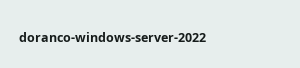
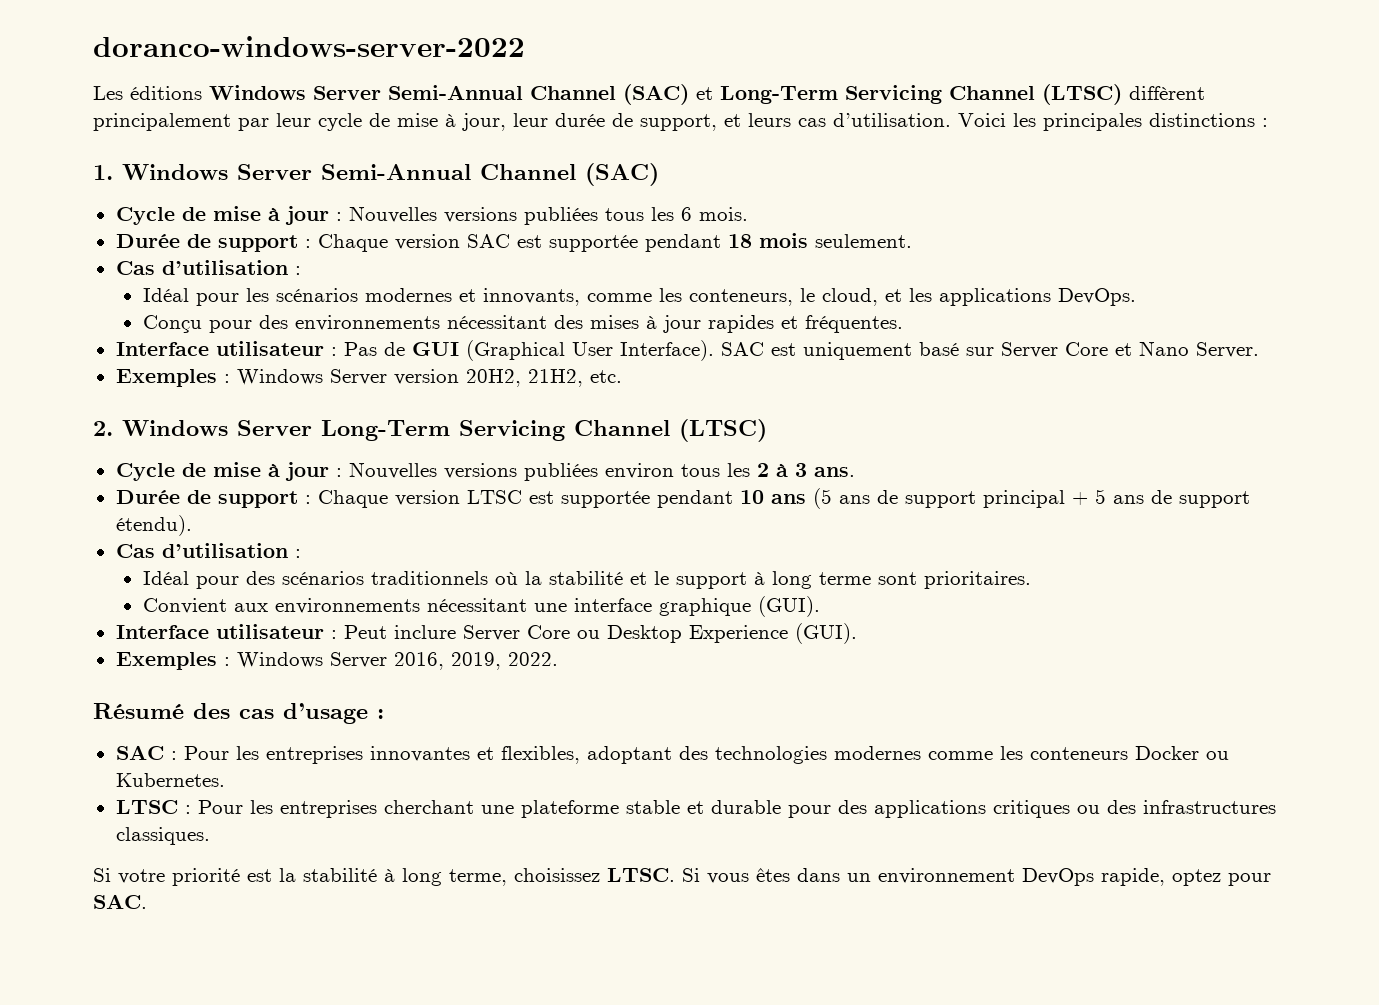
+ Les éditions Windows Server Semi-Annual Channel (SAC) et Long-Term Servicing Channel (LTSC) diffèrent principalement par leur cycle de mise à jour, leur durée de support, et leurs cas d’utilisation. Voici les principales distinctions :
+ 1. Windows Server Semi-Annual Channel (SAC)
+ Cycle de mise à jour : Nouvelles versions publiées tous les 6 mois.
+ Durée de support : Chaque version SAC est supportée pendant 18 mois seulement.
+ Cas d’utilisation :
+ Idéal pour les scénarios modernes et innovants, comme les conteneurs, le cloud, et les applications DevOps.
+ Conçu pour des environnements nécessitant des mises à jour rapides et fréquentes.
+ Interface utilisateur : Pas de GUI (Graphical User Interface). SAC est uniquement basé sur Server Core et Nano Server.
+ Exemples : Windows Server version 20H2, 21H2, etc.
+ 2. Windows Server Long-Term Servicing Channel (LTSC)
+ Cycle de mise à jour : Nouvelles versions publiées environ tous les 2 à 3 ans.
+ Durée de support : Chaque version LTSC est supportée pendant 10 ans (5 ans de support principal + 5 ans de support étendu).
+ Cas d’utilisation :
+ Idéal pour des scénarios traditionnels où la stabilité et le support à long terme sont prioritaires.
+ Convient aux environnements nécessitant une interface graphique (GUI).
+ Interface utilisateur : Peut inclure Server Core ou Desktop Experience (GUI).
+ Exemples : Windows Server 2016, 2019, 2022.
+ Résumé des cas d’usage :
+ SAC : Pour les entreprises innovantes et flexibles, adoptant des technologies modernes comme les conteneurs Docker ou Kubernetes.
+ LTSC : Pour les entreprises cherchant une plateforme stable et durable pour des applications critiques ou des infrastructures classiques.
+ Si votre priorité est la stabilité à long terme, choisissez LTSC. Si vous êtes dans un environnement DevOps rapide, optez pour SAC.

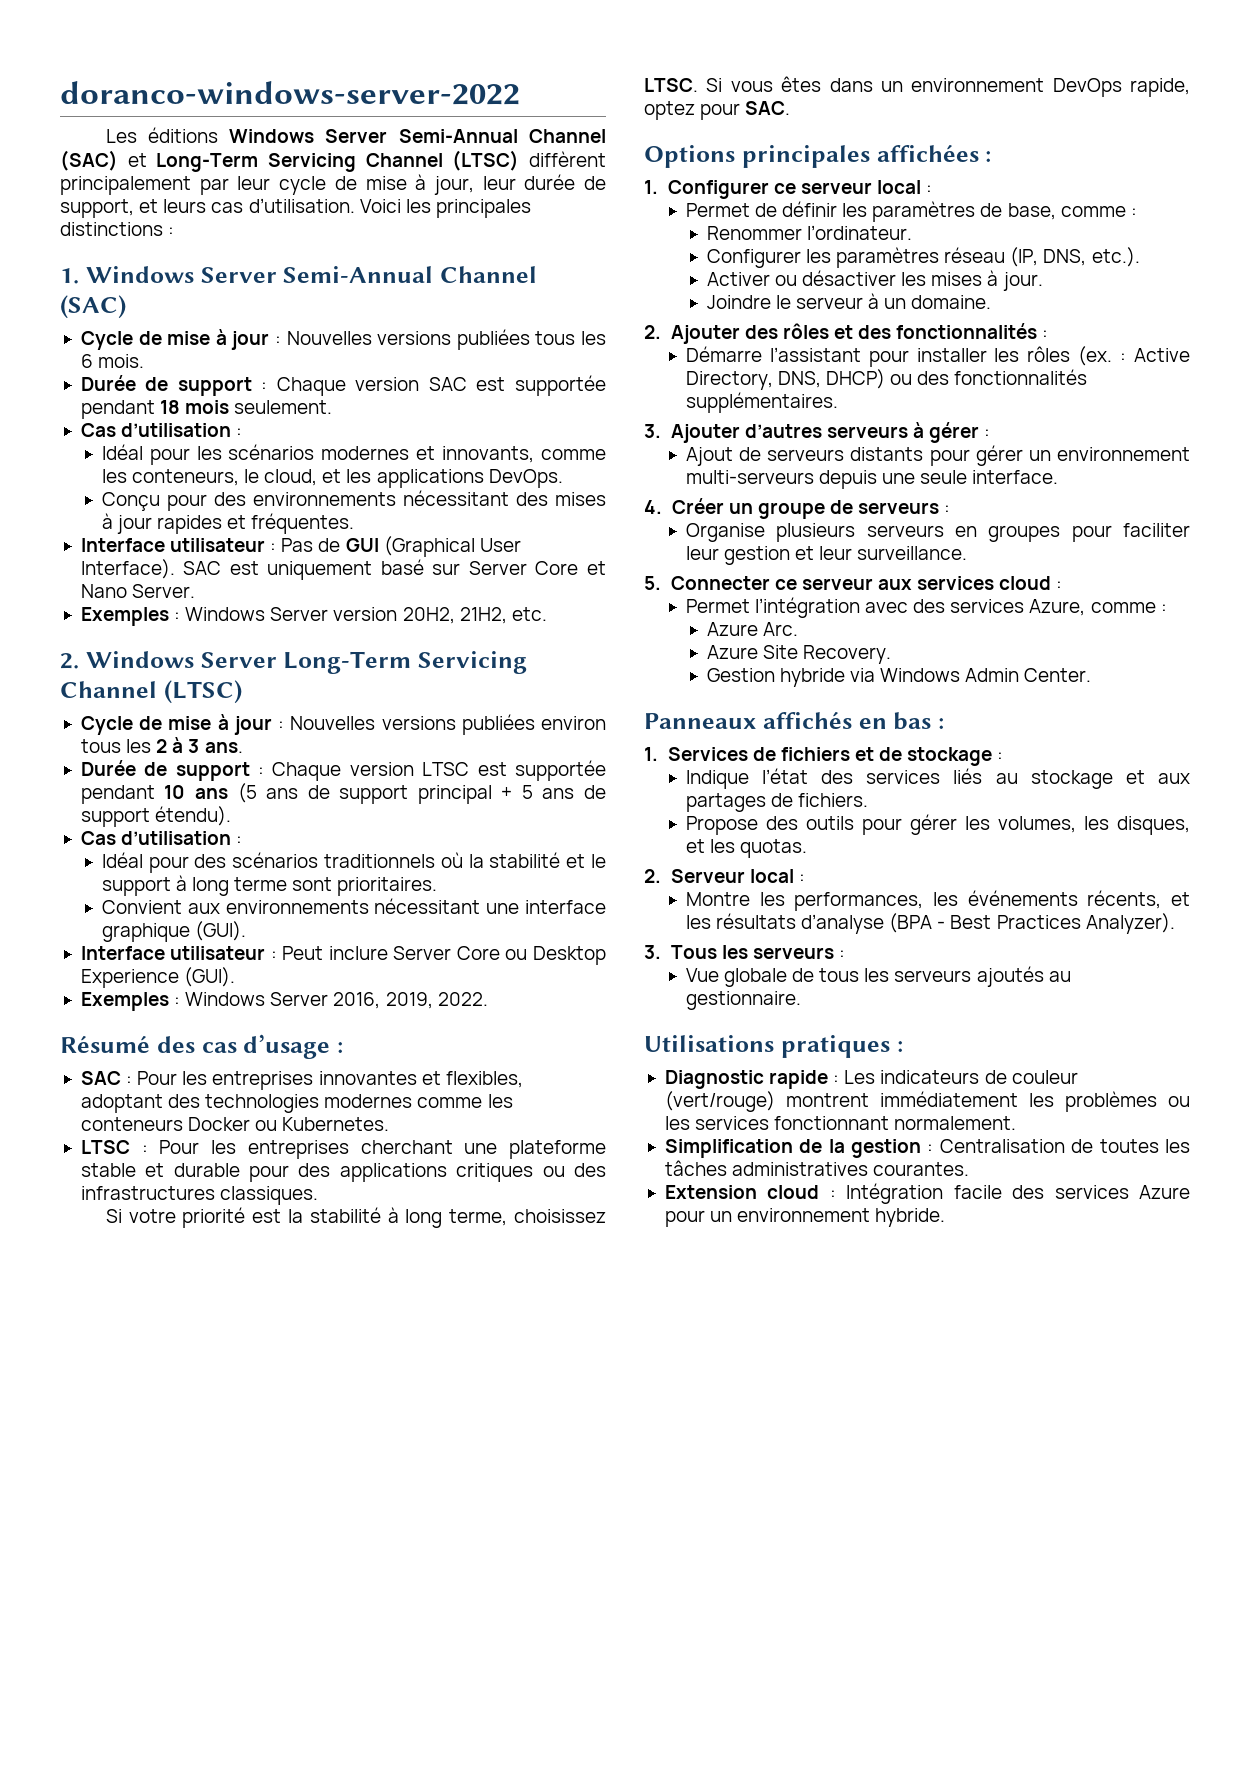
+ Options principales affichées :
+ 1. Configurer ce serveur local :
+ Permet de définir les paramètres de base, comme :
+ Renommer l’ordinateur.
+ Configurer les paramètres réseau (IP, DNS, etc.).
+ Activer ou désactiver les mises à jour.
+ Joindre le serveur à un domaine.
+ 2. Ajouter des rôles et des fonctionnalités :
+ Démarre l’assistant pour installer les rôles (ex. : Active Directory, DNS, DHCP) ou des fonctionnalités supplémentaires.
+ 3. Ajouter d’autres serveurs à gérer :
+ Ajout de serveurs distants pour gérer un environnement multi-serveurs depuis une seule interface.
+ 4. Créer un groupe de serveurs :
+ Organise plusieurs serveurs en groupes pour faciliter leur gestion et leur surveillance.
+ 5. Connecter ce serveur aux services cloud :
+ Permet l’intégration avec des services Azure, comme :
+ Azure Arc.
+ Azure Site Recovery.
+ Gestion hybride via Windows Admin Center.
+ Panneaux affichés en bas :
+ 1. Services de fichiers et de stockage :
+ Indique l’état des services liés au stockage et aux partages de fichiers.
+ Propose des outils pour gérer les volumes, les disques, et les quotas.
+ 2. Serveur local :
+ Montre les performances, les événements récents, et les résultats d’analyse (BPA - Best Practices Analyzer).
+ 3. Tous les serveurs :
+ Vue globale de tous les serveurs ajoutés au gestionnaire.
+ Utilisations pratiques :
+ Diagnostic rapide : Les indicateurs de couleur (vert/rouge) montrent immédiatement les problèmes ou les services fonctionnant normalement.
+ Simplification de la gestion : Centralisation de toutes les tâches administratives courantes.
+ Extension cloud : Intégration facile des services Azure pour un environnement hybride.

